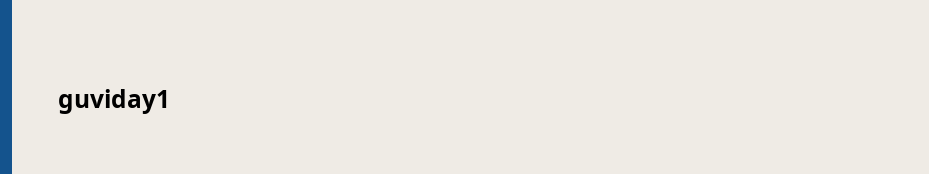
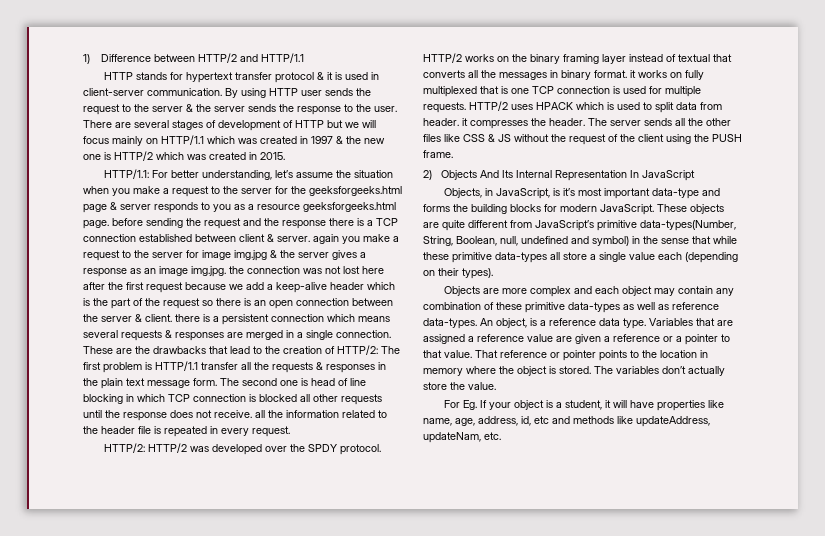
- guviday1
+ 1) Difference between HTTP/2 and HTTP/1.1
+ HTTP stands for hypertext transfer protocol & it is used in client-server communication. By using HTTP user sends the request to the server & the server sends the response to the user. There are several stages of development of HTTP but we will focus mainly on HTTP/1.1 which was created in 1997 & the new one is HTTP/2 which was created in 2015.
+ HTTP/1.1: For better understanding, let’s assume the situation when you make a request to the server for the geeksforgeeks.html page & server responds to you as a resource geeksforgeeks.html page. before sending the request and the response there is a TCP connection established between client & server. again you make a request to the server for image img.jpg & the server gives a response as an image img.jpg. the connection was not lost here after the first request because we add a keep-alive header which is the part of the request so there is an open connection between the server & client. there is a persistent connection which means several requests & responses are merged in a single connection. These are the drawbacks that lead to the creation of HTTP/2: The first problem is HTTP/1.1 transfer all the requests & responses in the plain text message form. The second one is head of line blocking in which TCP connection is blocked all other requests until the response does not receive. all the information related to the header file is repeated in every request.
+ HTTP/2: HTTP/2 was developed over the SPDY protocol. HTTP/2 works on the binary framing layer instead of textual that converts all the messages in binary format. it works on fully multiplexed that is one TCP connection is used for multiple requests. HTTP/2 uses HPACK which is used to split data from header. it compresses the header. The server sends all the other files like CSS & JS without the request of the client using the PUSH frame.
+ 2) Objects And Its Internal Representation In JavaScript
+ Objects, in JavaScript, is it’s most important data-type and forms the building blocks for modern JavaScript. These objects are quite different from JavaScript’s primitive data-types(Number, String, Boolean, null, undefined and symbol) in the sense that while these primitive data-types all store a single value each (depending on their types).
+ Objects are more complex and each object may contain any combination of these primitive data-types as well as reference data-types. An object, is a reference data type. Variables that are assigned a reference value are given a reference or a pointer to that value. That reference or pointer points to the location in memory where the object is stored. The variables don’t actually store the value.
+ For Eg. If your object is a student, it will have properties like name, age, address, id, etc and methods like updateAddress, updateNam, etc.

